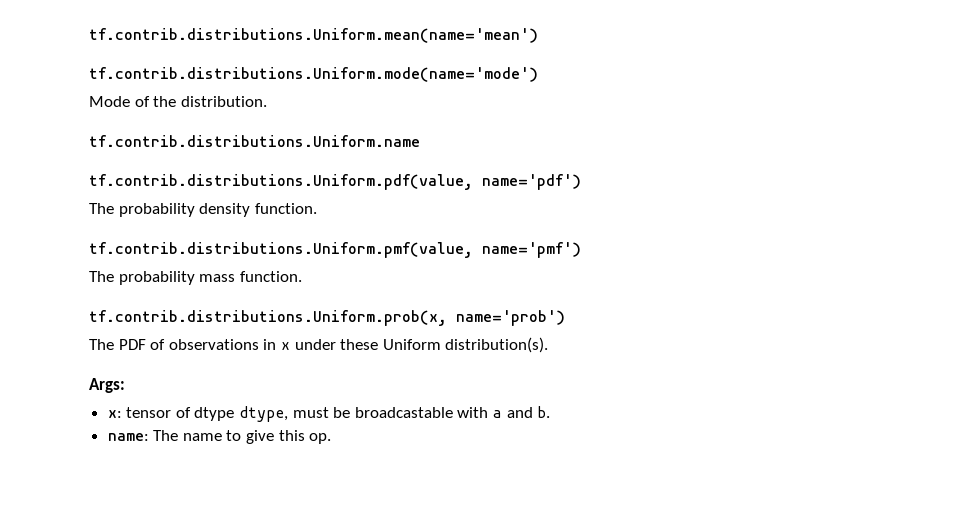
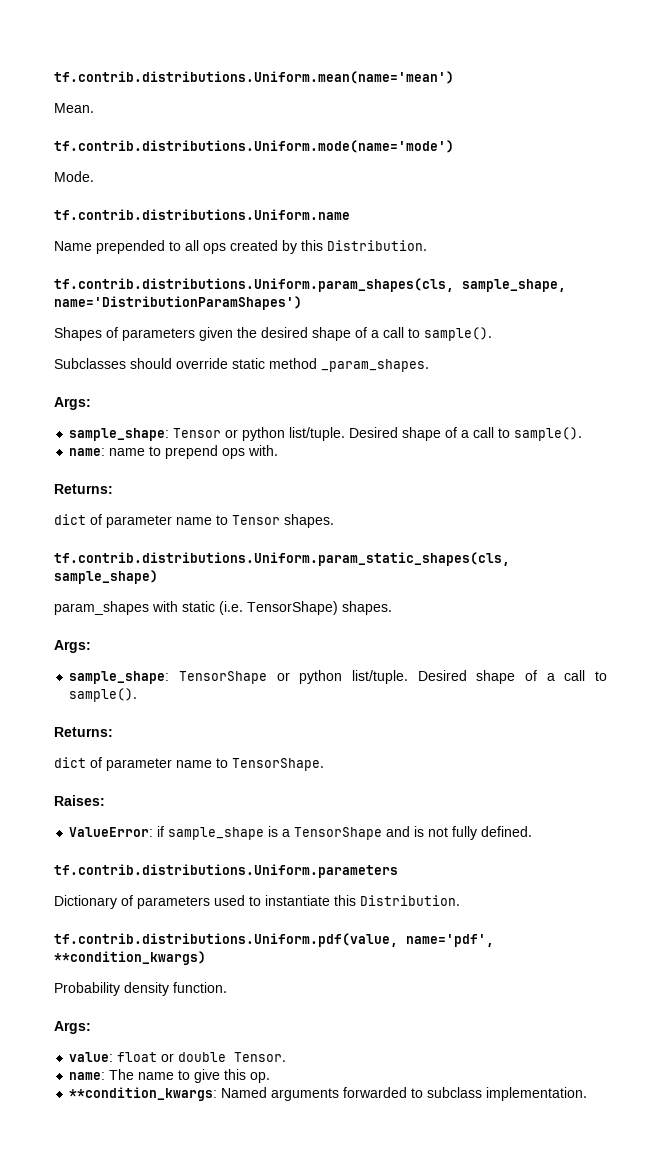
+ Mean.
- Mode of the distribution.
+ Mode.
  tf.contrib.distributions.Uniform.name
- tf.contrib.distributions.Uniform.pdf(value, name='pdf')
- The probability density function.
- tf.contrib.distributions.Uniform.pmf(value, name='pmf')
- The probability mass function.
- tf.contrib.distributions.Uniform.prob(x, name='prob')
- The PDF of observations in x under these Uniform distribution(s).
+ Name prepended to all ops created by this Distribution.
+ tf.contrib.distributions.Uniform.param_shapes(cls, sample_shape, name='DistributionParamShapes')
+ Shapes of parameters given the desired shape of a call to sample().
+ Subclasses should override static method _param_shapes.
  Args:
- x: tensor of dtype dtype, must be broadcastable with a and b.
+ sample_shape: Tensor or python list/tuple. Desired shape of a call to sample().
+ name: name to prepend ops with.
+ Returns:
+ dict of parameter name to Tensor shapes.
+ tf.contrib.distributions.Uniform.param_static_shapes(cls, sample_shape)
+ param_shapes with static (i.e. TensorShape) shapes.
+ Args:
+ sample_shape: TensorShape or python list/tuple. Desired shape of a call to sample().
+ Returns:
+ dict of parameter name to TensorShape.
+ Raises:
+ ValueError: if sample_shape is a TensorShape and is not fully defined.
+ tf.contrib.distributions.Uniform.parameters
+ Dictionary of parameters used to instantiate this Distribution.
+ tf.contrib.distributions.Uniform.pdf(value, name='pdf', **condition_kwargs)
+ Probability density function.
+ Args:
+ value: float or double Tensor.
+ **condition_kwargs: Named arguments forwarded to subclass implementation.

